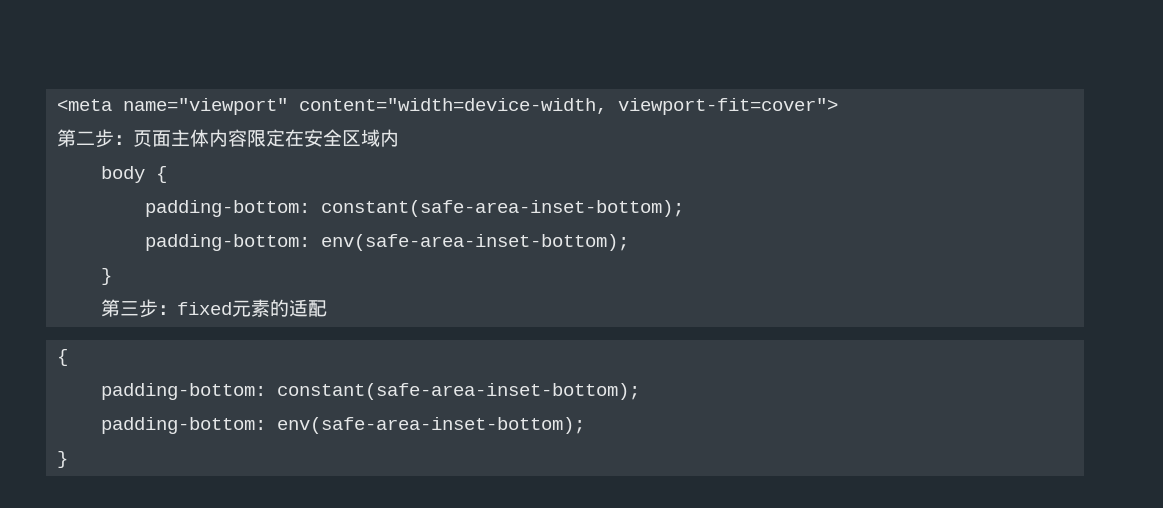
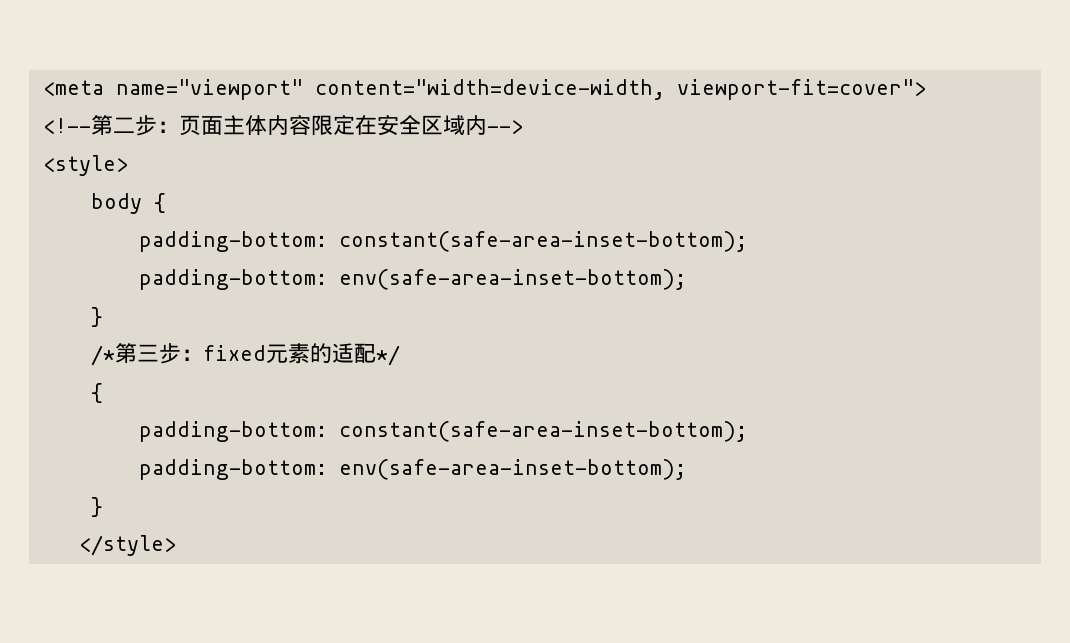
- 第二步：页面主体内容限定在安全区域内
+ <!--第二步：页面主体内容限定在安全区域内-->
+ <style>
- 第三步：fixed元素的适配
+ /*第三步：fixed元素的适配*/
  {
  padding-bottom: constant(safe-area-inset-bottom);
  padding-bottom: env(safe-area-inset-bottom);
  }
+ </style>

